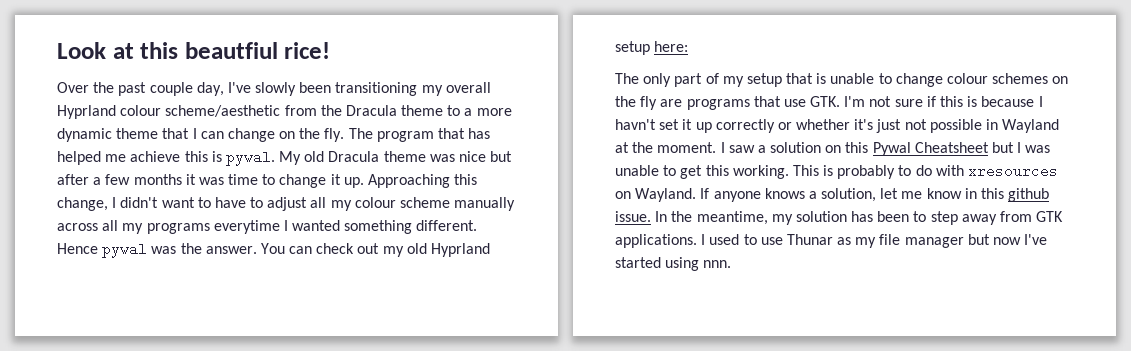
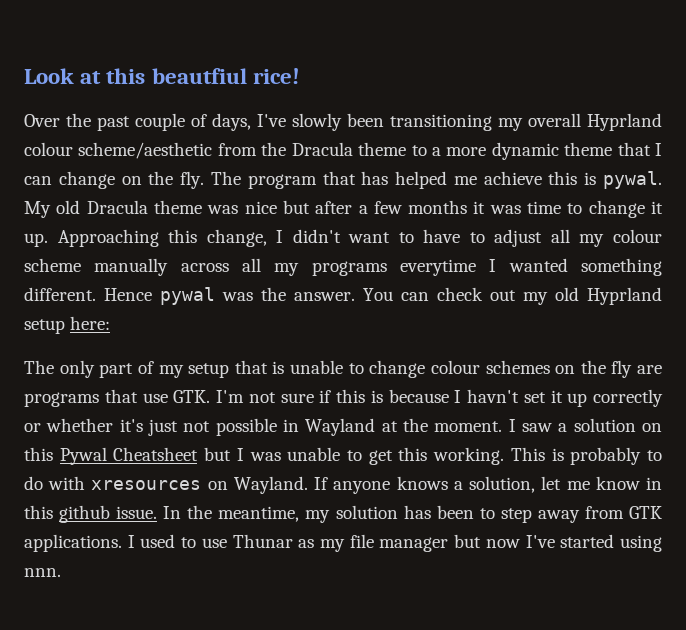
- Over the past couple day, I've slowly been transitioning my overall Hyprland colour scheme/aesthetic from the Dracula theme to a more dynamic theme that I can change on the fly.
+ Over the past couple of days, I've slowly been transitioning my overall Hyprland colour scheme/aesthetic from the Dracula theme to a more dynamic theme that I can change on the fly.

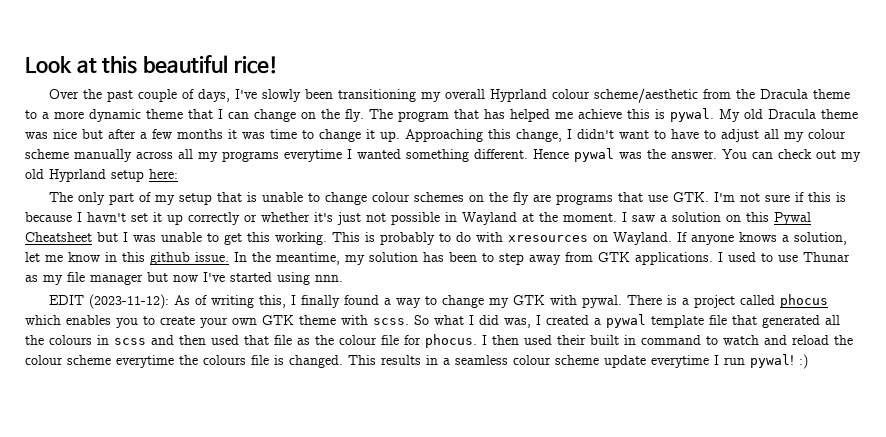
- Look at this beautfiul rice!
+ Look at this beautiful rice!
+ EDIT (2023-11-12): As of writing this, I finally found a way to change my GTK with pywal. There is a project called phocus which enables you to create your own GTK theme with scss. So what I did was, I created a pywal template file that generated all the colours in scss and then used that file as the colour file for phocus. I then used their built in command to watch and reload the colour scheme everytime the colours file is changed. This results in a seamless colour scheme update everytime I run pywal! :)

